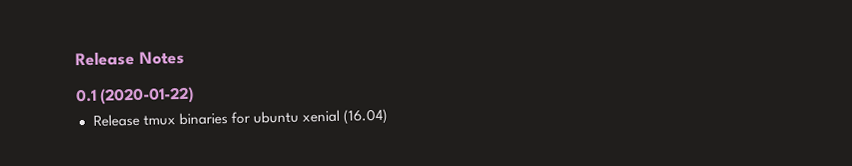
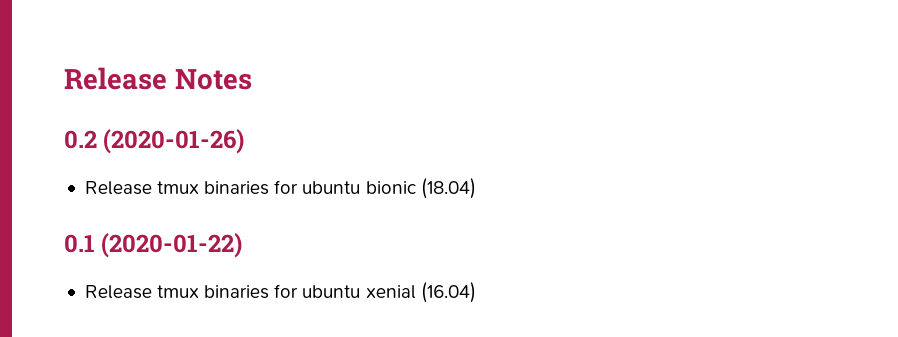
+ 0.2 (2020-01-26)
+ Release tmux binaries for ubuntu bionic (18.04)

